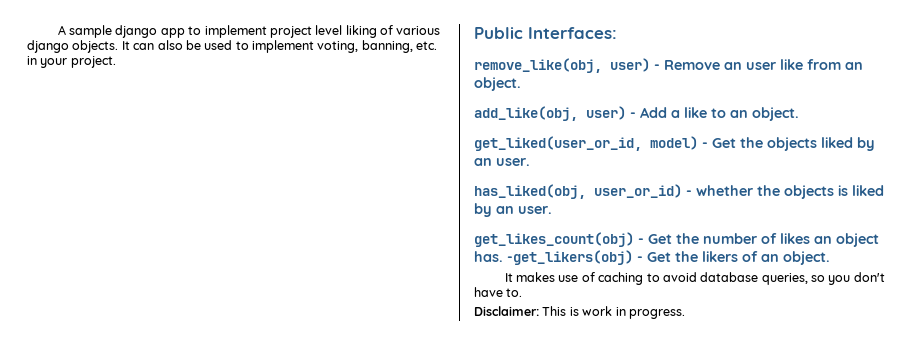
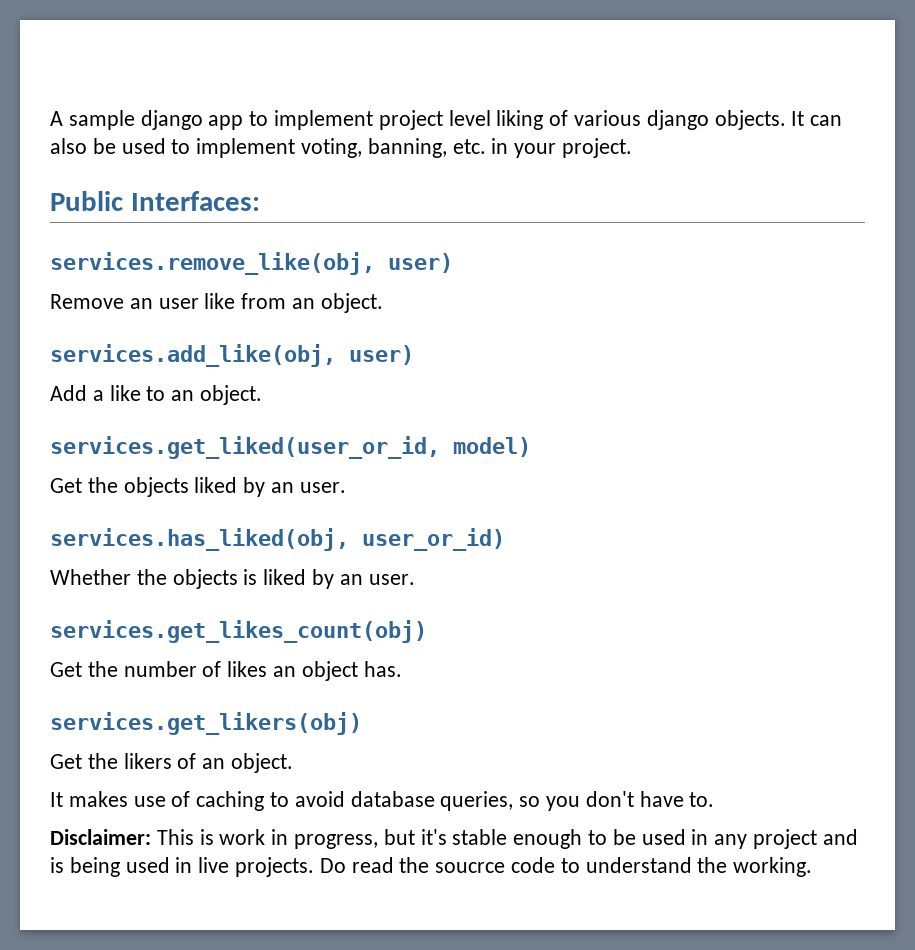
- remove_like(obj, user) - Remove an user like from an object.
+ services.remove_like(obj, user)
+ Remove an user like from an object.
- add_like(obj, user) - Add a like to an object.
+ services.add_like(obj, user)
+ Add a like to an object.
- get_liked(user_or_id, model) - Get the objects liked by an user.
+ services.get_liked(user_or_id, model)
+ Get the objects liked by an user.
- has_liked(obj, user_or_id) - whether the objects is liked by an user.
+ services.has_liked(obj, user_or_id)
+ Whether the objects is liked by an user.
- get_likes_count(obj) - Get the number of likes an object has. -get_likers(obj) - Get the likers of an object.
+ services.get_likes_count(obj)
+ Get the number of likes an object has.
+ services.get_likers(obj)
+ Get the likers of an object.
- Disclaimer: This is work in progress.
+ Disclaimer: This is work in progress, but it's stable enough to be used in any project and is being used in live projects. Do read the soucrce code to understand the working.

